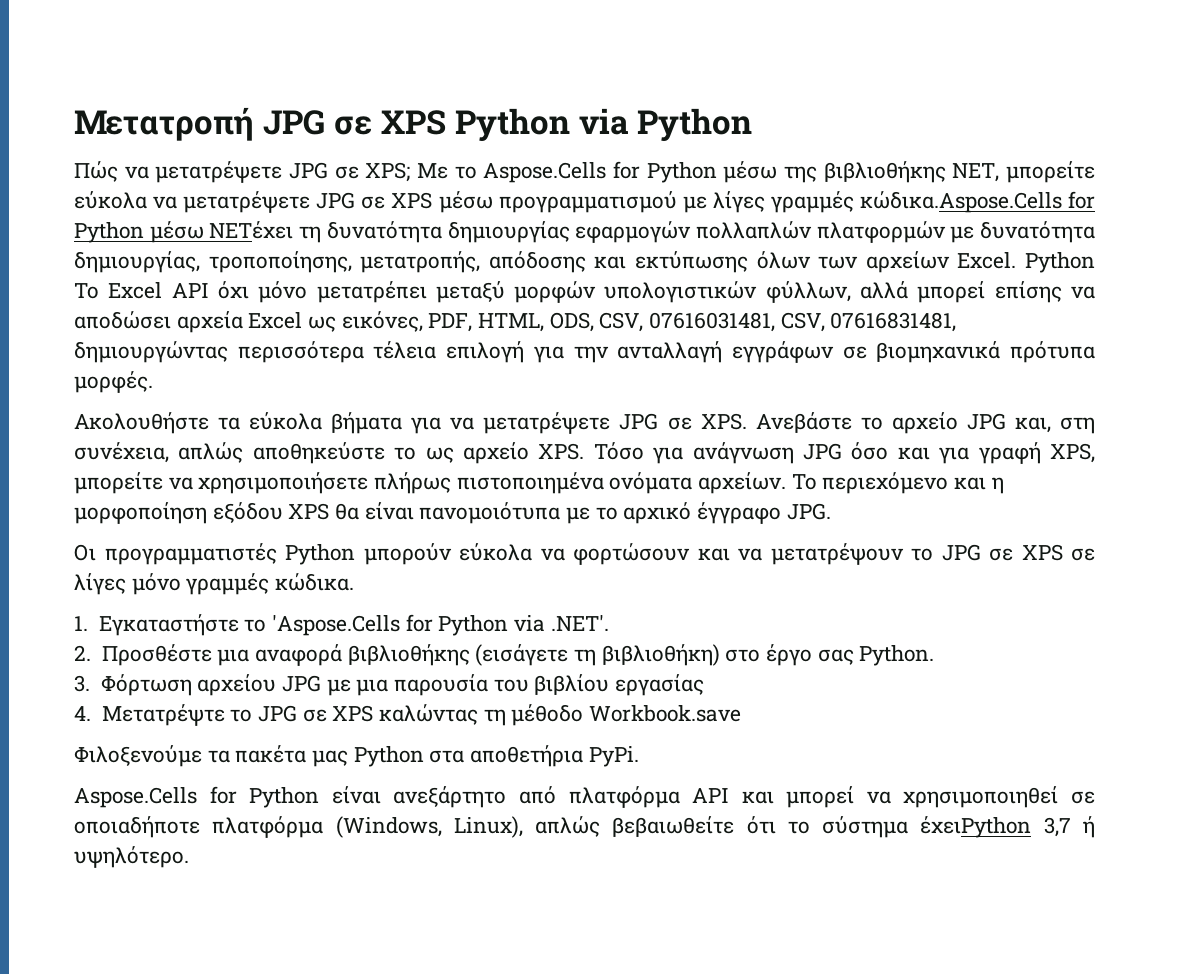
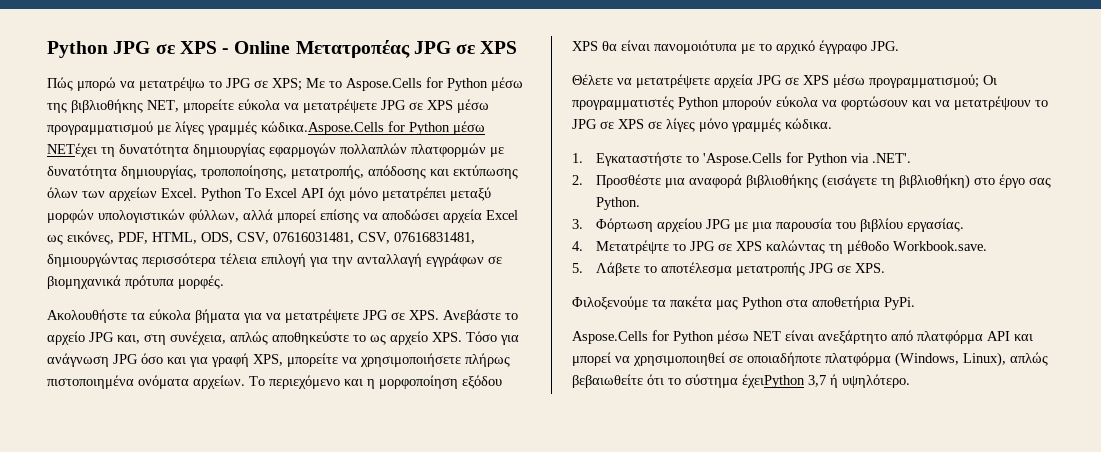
- Μετατροπή JPG σε XPS Python via Python
- Πώς να μετατρέψετε JPG σε XPS; Με το Aspose.Cells for Python μέσω της βιβλιοθήκης NET, μπορείτε εύκολα να μετατρέψετε JPG σε XPS μέσω προγραμματισμού με λίγες γραμμές κώδικα.Aspose.Cells for Python μέσω NETέχει τη δυνατότητα δημιουργίας εφαρμογών πολλαπλών πλατφορμών με δυνατότητα δημιουργίας, τροποποίησης, μετατροπής, απόδοσης και εκτύπωσης όλων των αρχείων Excel.
+ Python JPG σε XPS - Online Μετατροπέας JPG σε XPS
+ Πώς μπορώ να μετατρέψω το JPG σε XPS; Με το Aspose.Cells for Python μέσω της βιβλιοθήκης NET, μπορείτε εύκολα να μετατρέψετε JPG σε XPS μέσω προγραμματισμού με λίγες γραμμές κώδικα.Aspose.Cells for Python μέσω NETέχει τη δυνατότητα δημιουργίας εφαρμογών πολλαπλών πλατφορμών με δυνατότητα δημιουργίας, τροποποίησης, μετατροπής, απόδοσης και εκτύπωσης όλων των αρχείων Excel.
- Οι προγραμματιστές Python μπορούν εύκολα να φορτώσουν και να μετατρέψουν το JPG σε XPS σε λίγες μόνο γραμμές κώδικα.
+ Θέλετε να μετατρέψετε αρχεία JPG σε XPS μέσω προγραμματισμού; Οι προγραμματιστές Python μπορούν εύκολα να φορτώσουν και να μετατρέψουν το JPG σε XPS σε λίγες μόνο γραμμές κώδικα.
- 3. Φόρτωση αρχείου JPG με μια παρουσία του βιβλίου εργασίας
+ 3. Φόρτωση αρχείου JPG με μια παρουσία του βιβλίου εργασίας.
- 4. Μετατρέψτε το JPG σε XPS καλώντας τη μέθοδο Workbook.save
+ 4. Μετατρέψτε το JPG σε XPS καλώντας τη μέθοδο Workbook.save.
+ 5. Λάβετε το αποτέλεσμα μετατροπής JPG σε XPS.
- Aspose.Cells for Python είναι ανεξάρτητο από πλατφόρμα API και μπορεί να χρησιμοποιηθεί σε οποιαδήποτε πλατφόρμα (Windows, Linux), απλώς βεβαιωθείτε ότι το σύστημα έχειPython 3,7 ή υψηλότερο.
+ Aspose.Cells for Python μέσω NET είναι ανεξάρτητο από πλατφόρμα API και μπορεί να χρησιμοποιηθεί σε οποιαδήποτε πλατφόρμα (Windows, Linux), απλώς βεβαιωθείτε ότι το σύστημα έχειPython 3,7 ή υψηλότερο.

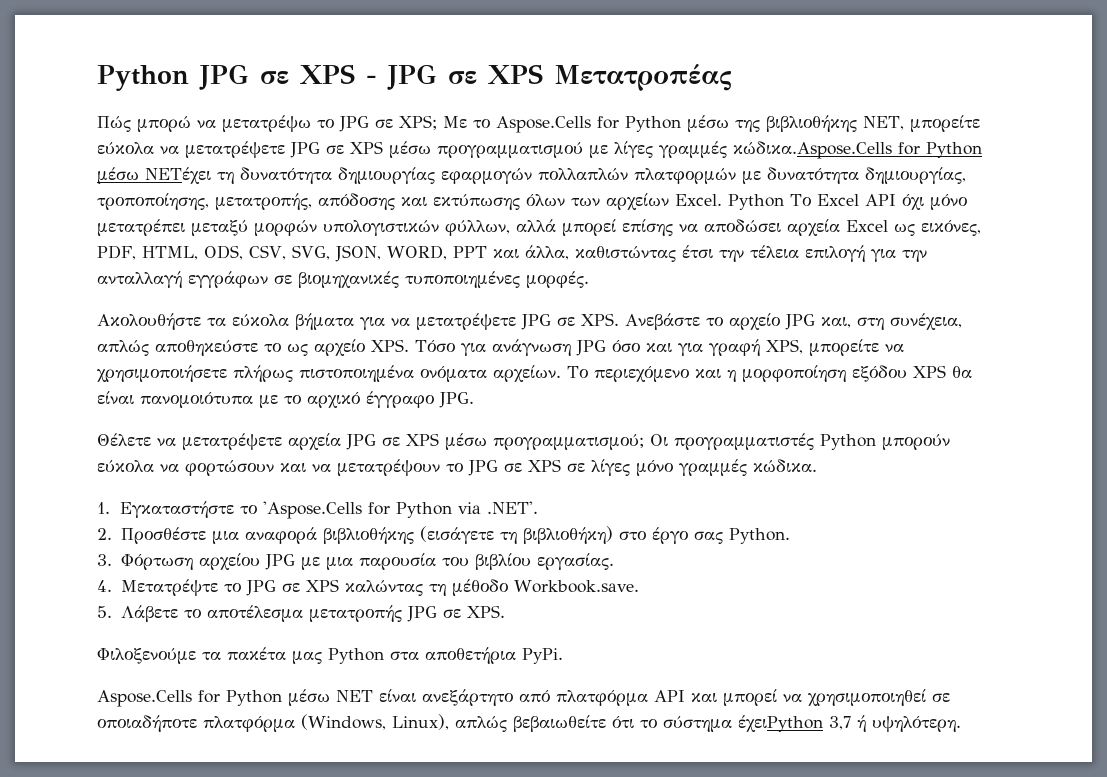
- Python JPG σε XPS - Online Μετατροπέας JPG σε XPS
+ Python JPG σε XPS - JPG σε XPS Μετατροπέας
- Python Το Excel API όχι μόνο μετατρέπει μεταξύ μορφών υπολογιστικών φύλλων, αλλά μπορεί επίσης να αποδώσει αρχεία Excel ως εικόνες, PDF, HTML, ODS, CSV, 07616031481, CSV, 07616831481, δημιουργώντας περισσότερα τέλεια επιλογή για την ανταλλαγή εγγράφων σε βιομηχανικά πρότυπα μορφές.
+ Python Το Excel API όχι μόνο μετατρέπει μεταξύ μορφών υπολογιστικών φύλλων, αλλά μπορεί επίσης να αποδώσει αρχεία Excel ως εικόνες, PDF, HTML, ODS, CSV, SVG, JSON, WORD, PPT και άλλα, καθιστώντας έτσι την τέλεια επιλογή για την ανταλλαγή εγγράφων σε βιομηχανικές τυποποιημένες μορφές.
- Aspose.Cells for Python μέσω NET είναι ανεξάρτητο από πλατφόρμα API και μπορεί να χρησιμοποιηθεί σε οποιαδήποτε πλατφόρμα (Windows, Linux), απλώς βεβαιωθείτε ότι το σύστημα έχειPython 3,7 ή υψηλότερο.
+ Aspose.Cells for Python μέσω NET είναι ανεξάρτητο από πλατφόρμα API και μπορεί να χρησιμοποιηθεί σε οποιαδήποτε πλατφόρμα (Windows, Linux), απλώς βεβαιωθείτε ότι το σύστημα έχειPython 3,7 ή υψηλότερη.

